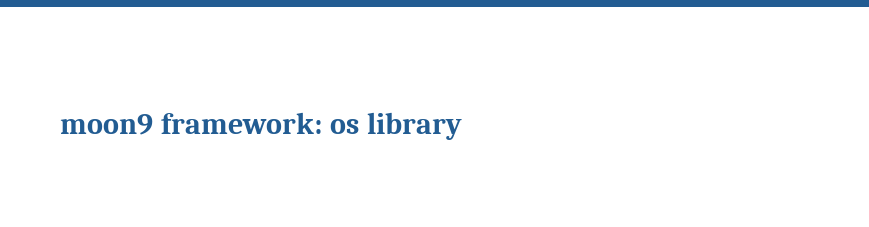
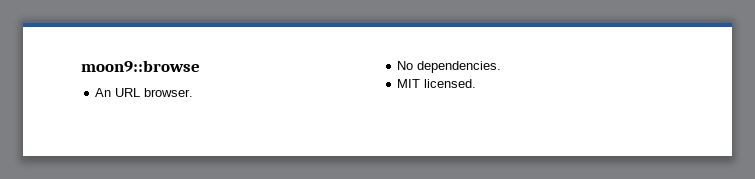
- moon9 framework: os library
+ moon9::browse
+ An URL browser.
+ No dependencies.
+ MIT licensed.

